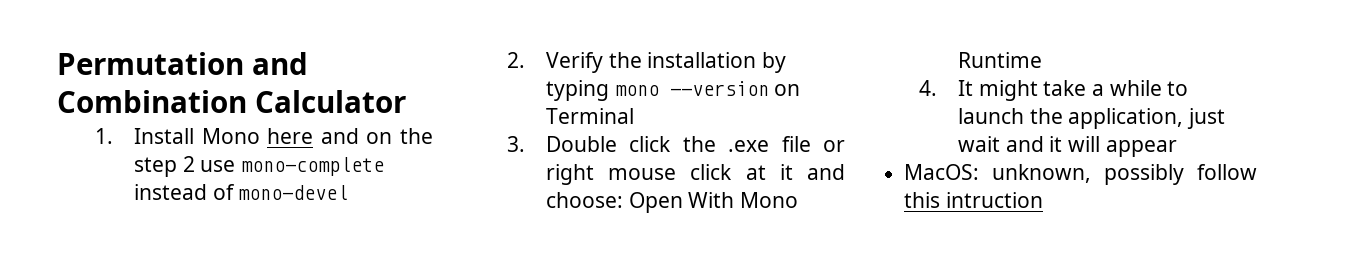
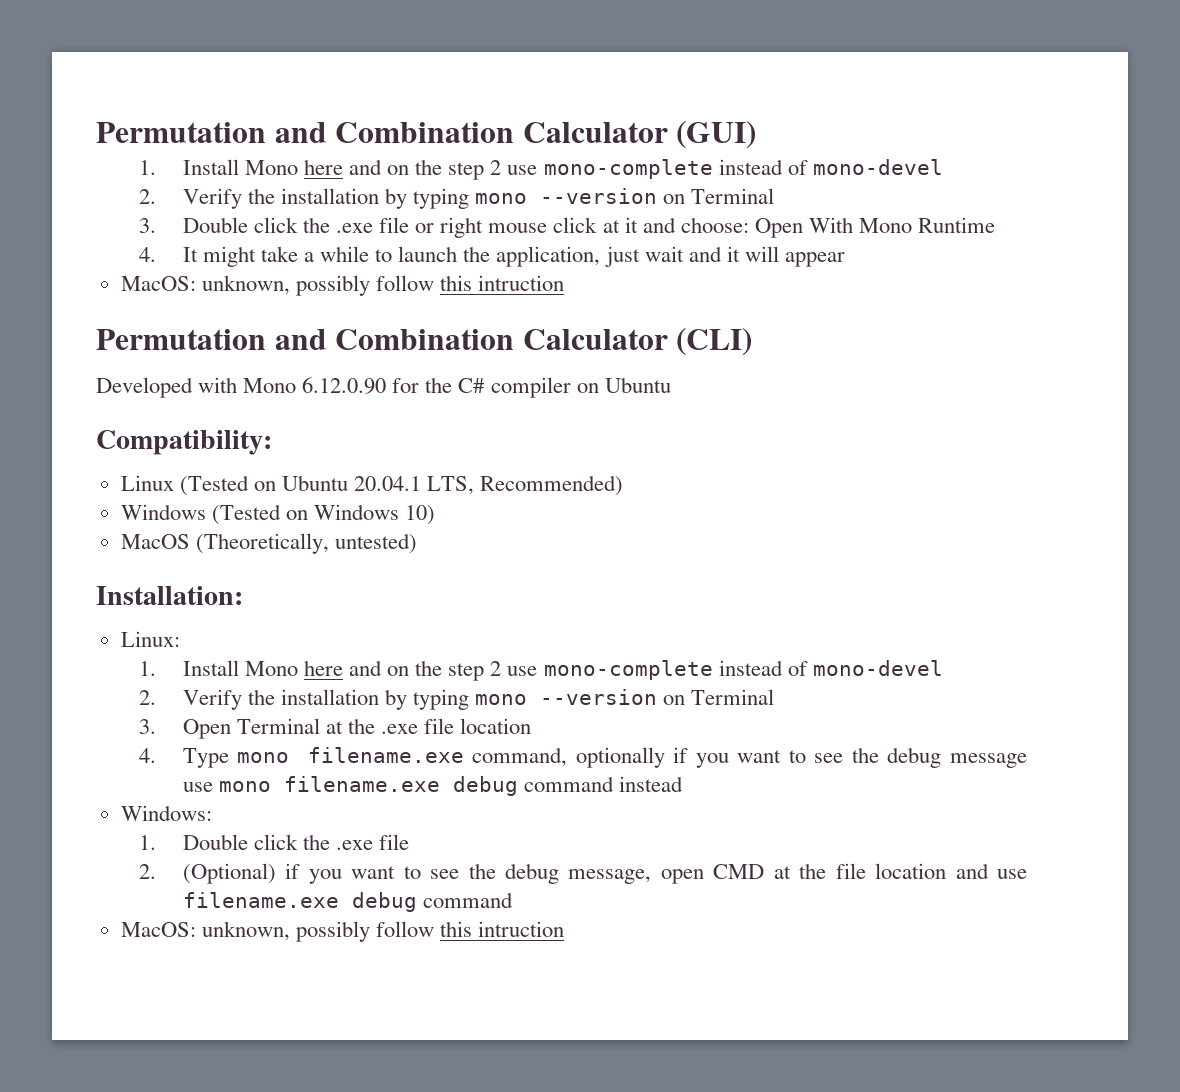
- Permutation and Combination Calculator
+ Permutation and Combination Calculator (GUI)
+ Permutation and Combination Calculator (CLI)
+ Developed with Mono 6.12.0.90 for the C# compiler on Ubuntu
+ Compatibility:
+ Linux (Tested on Ubuntu 20.04.1 LTS, Recommended)
+ Windows (Tested on Windows 10)
+ MacOS (Theoretically, untested)
+ Installation:
+ Linux:
+ 1. Install Mono here and on the step 2 use mono-complete instead of mono-devel
+ 2. Verify the installation by typing mono --version on Terminal
+ 3. Open Terminal at the .exe file location
+ 4. Type mono filename.exe command, optionally if you want to see the debug message use mono filename.exe debug command instead
+ Windows:
+ 1. Double click the .exe file
+ 2. (Optional) if you want to see the debug message, open CMD at the file location and use filename.exe debug command
+ MacOS: unknown, possibly follow this intruction

